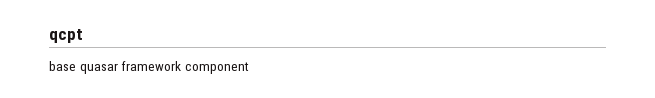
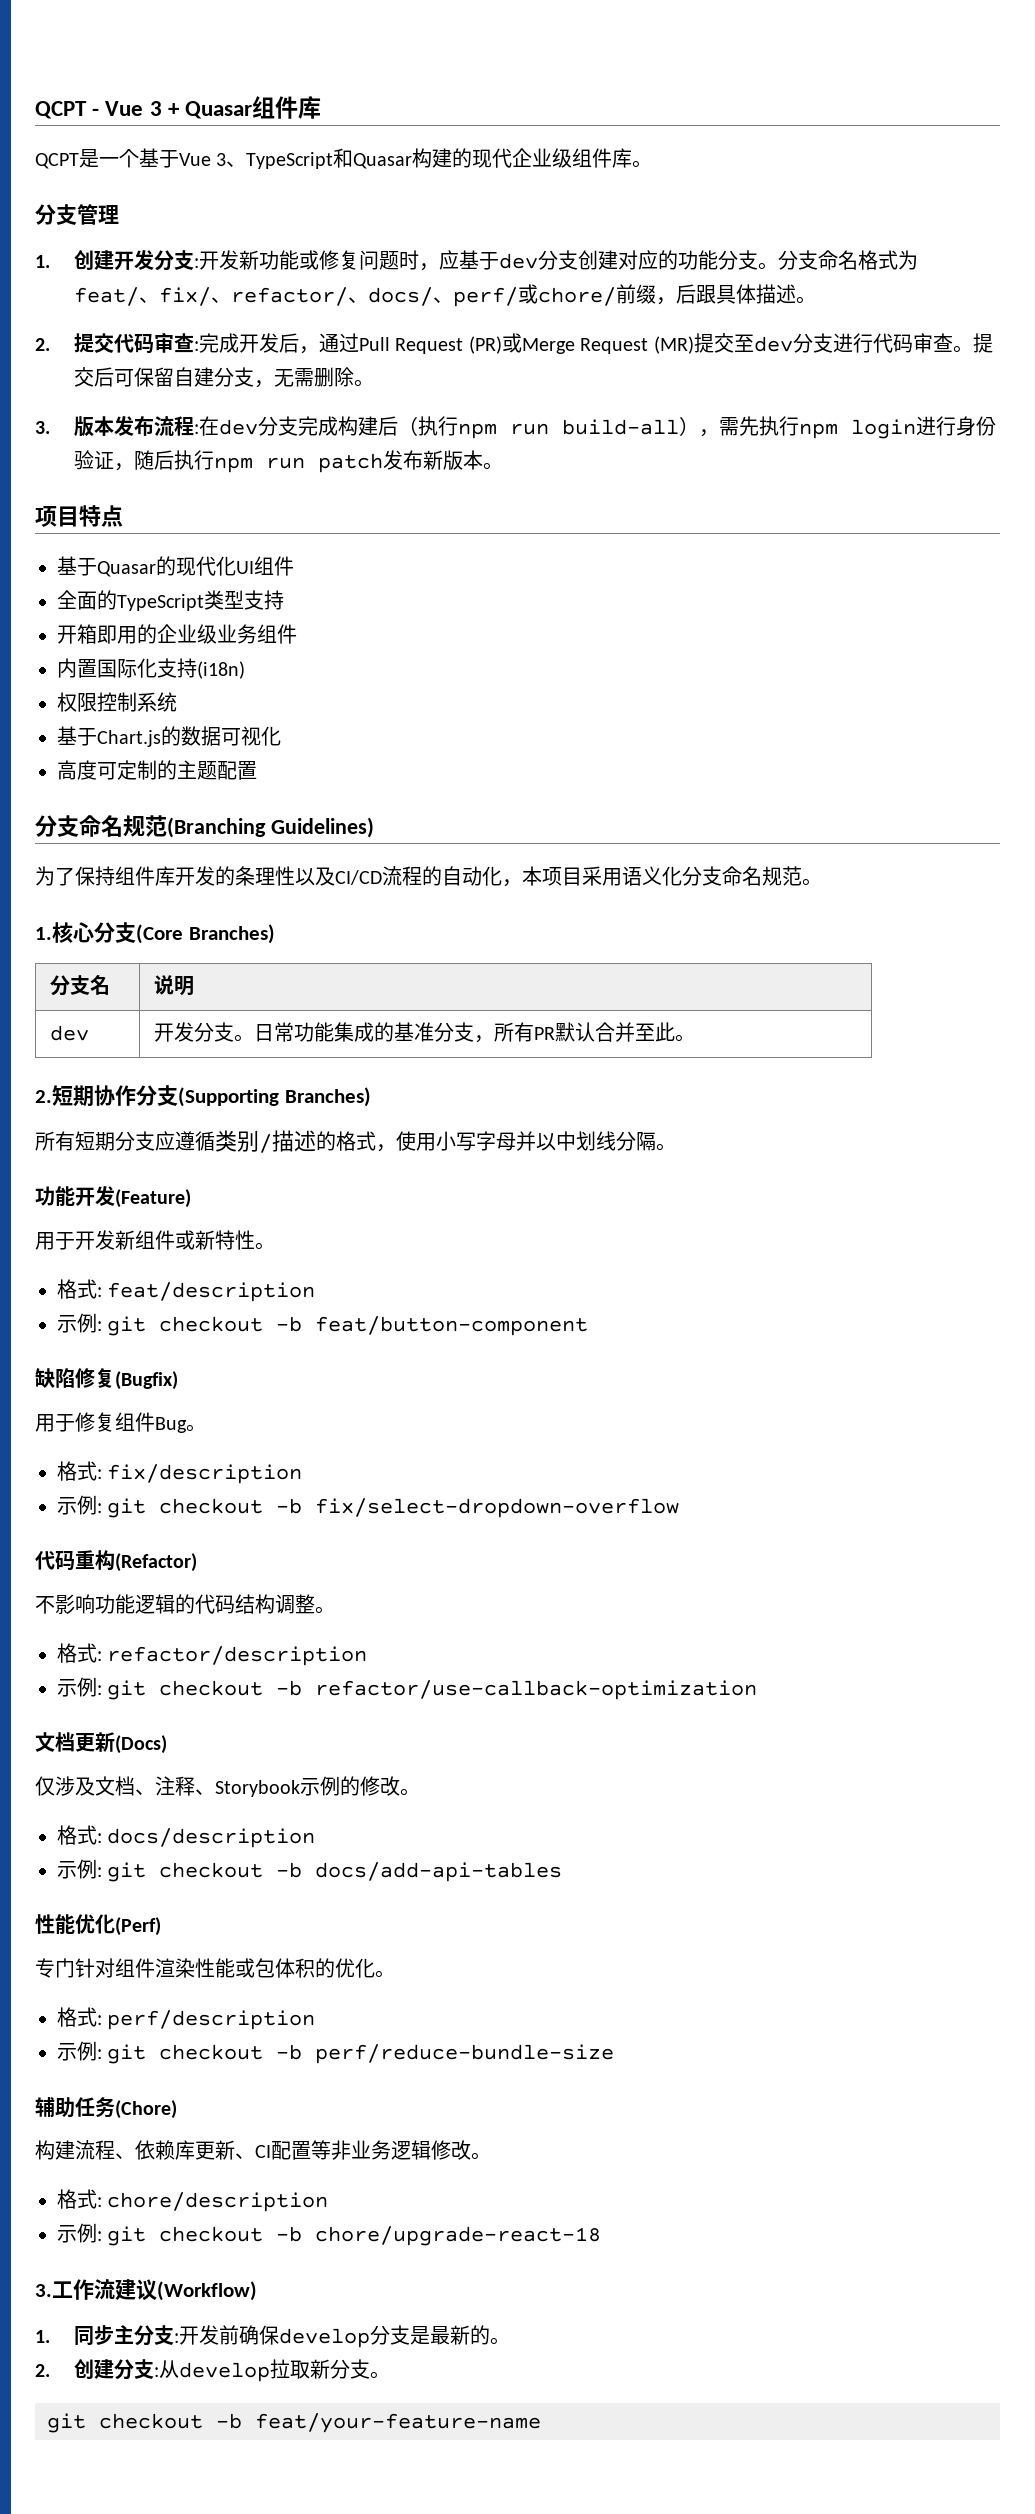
- qcpt
- base quasar framework component
+ QCPT - Vue 3 + Quasar组件库
+ QCPT是一个基于Vue 3、TypeScript和Quasar构建的现代企业级组件库。
+ 分支管理
+ 1.创建开发分支:开发新功能或修复问题时，应基于dev分支创建对应的功能分支。分支命名格式为feat/、fix/、refactor/、docs/、perf/或chore/前缀，后跟具体描述。
+ 2.提交代码审查:完成开发后，通过Pull Request (PR)或Merge Request (MR)提交至dev分支进行代码审查。提交后可保留自建分支，无需删除。
+ 3.版本发布流程:在dev分支完成构建后（执行npm run build-all），需先执行npm login进行身份验证，随后执行npm run patch发布新版本。
+ 项目特点
+ 基于Quasar的现代化UI组件
+ 全面的TypeScript类型支持
+ 开箱即用的企业级业务组件
+ 内置国际化支持(i18n)
+ 权限控制系统
+ 基于Chart.js的数据可视化
+ 高度可定制的主题配置
+ 分支命名规范(Branching Guidelines)
+ 为了保持组件库开发的条理性以及CI/CD流程的自动化，本项目采用语义化分支命名规范。
+ 1.核心分支(Core Branches)
+ 分支名 | 说明
+ dev | 开发分支。日常功能集成的基准分支，所有PR默认合并至此。
+ 2.短期协作分支(Supporting Branches)
+ 所有短期分支应遵循类别/描述的格式，使用小写字母并以中划线分隔。
+ 功能开发(Feature)
+ 用于开发新组件或新特性。
+ 格式: feat/description
+ 示例: git checkout -b feat/button-component
+ 缺陷修复(Bugfix)
+ 用于修复组件Bug。
+ 格式: fix/description
+ 示例: git checkout -b fix/select-dropdown-overflow
+ 代码重构(Refactor)
+ 不影响功能逻辑的代码结构调整。
+ 格式: refactor/description
+ 示例: git checkout -b refactor/use-callback-optimization
+ 文档更新(Docs)
+ 仅涉及文档、注释、Storybook示例的修改。
+ 格式: docs/description
+ 示例: git checkout -b docs/add-api-tables
+ 性能优化(Perf)
+ 专门针对组件渲染性能或包体积的优化。
+ 格式: perf/description
+ 示例: git checkout -b perf/reduce-bundle-size
+ 辅助任务(Chore)
+ 构建流程、依赖库更新、CI配置等非业务逻辑修改。
+ 格式: chore/description
+ 示例: git checkout -b chore/upgrade-react-18
+ 3.工作流建议(Workflow)
+ 1.同步主分支:开发前确保develop分支是最新的。
+ 2.创建分支:从develop拉取新分支。
+ git checkout -b feat/your-feature-name

